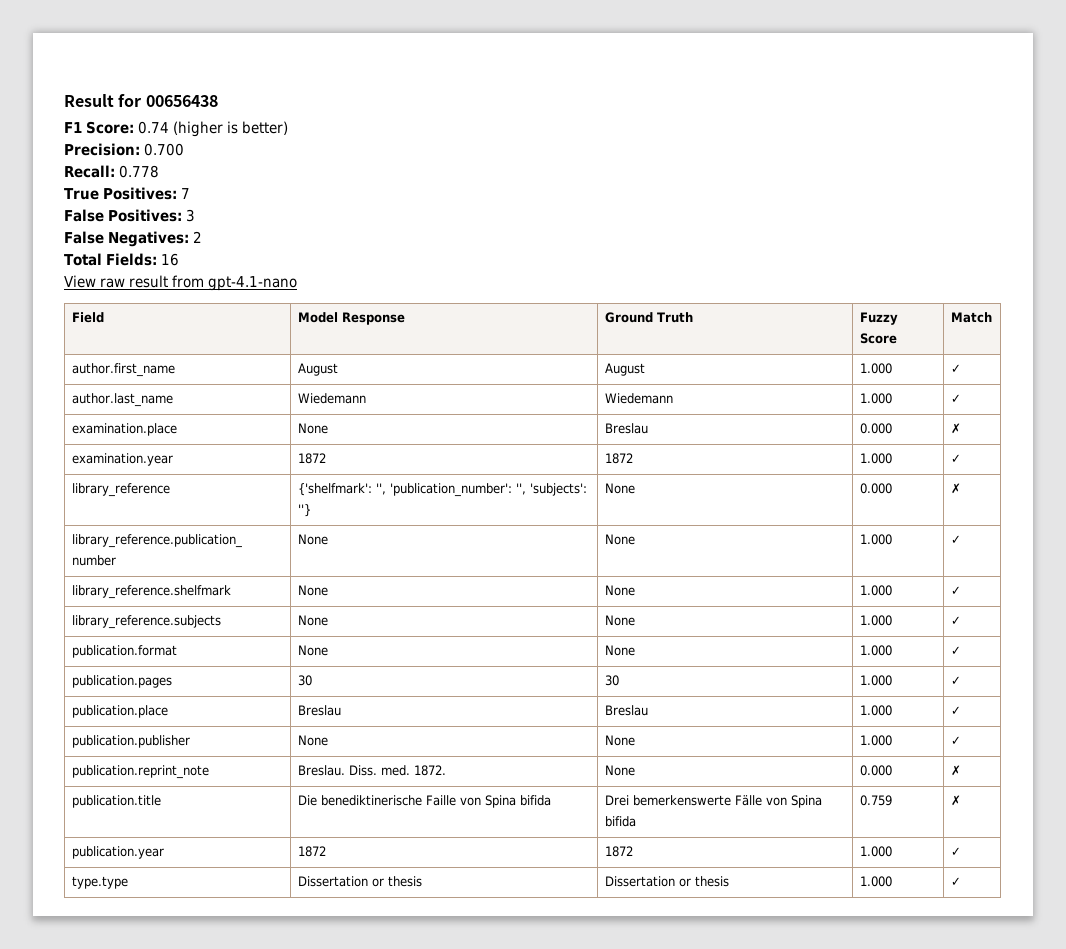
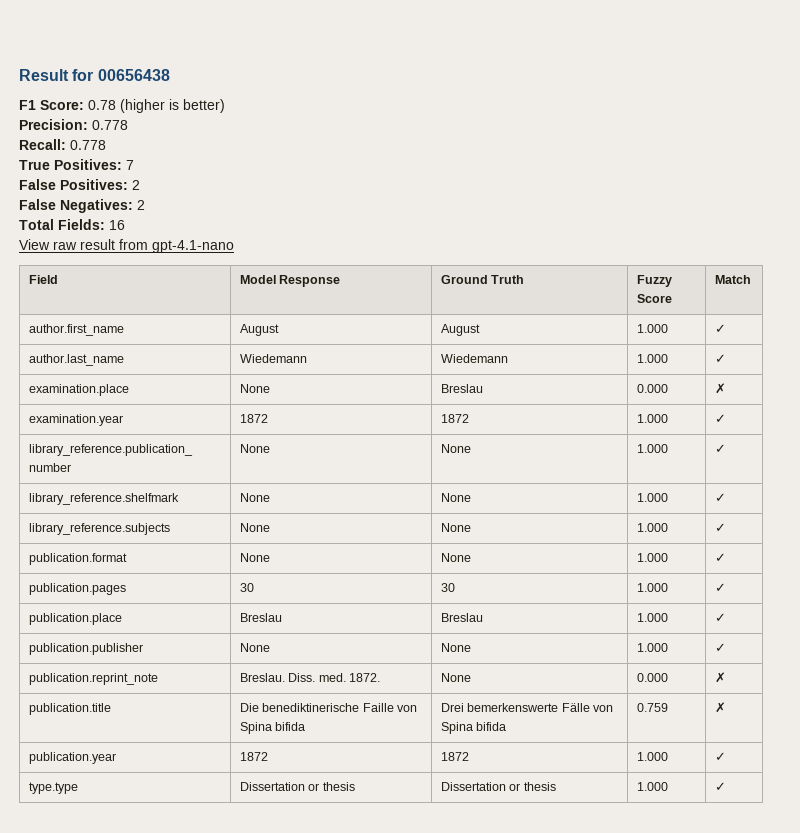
- F1 Score: 0.74 (higher is better)
+ F1 Score: 0.78 (higher is better)
- Precision: 0.700
+ Precision: 0.778
- False Positives: 3
+ False Positives: 2
- library_reference | {'shelfmark': '', 'publication_number': '', 'subjects': ''} | None | 0.000 | ✗

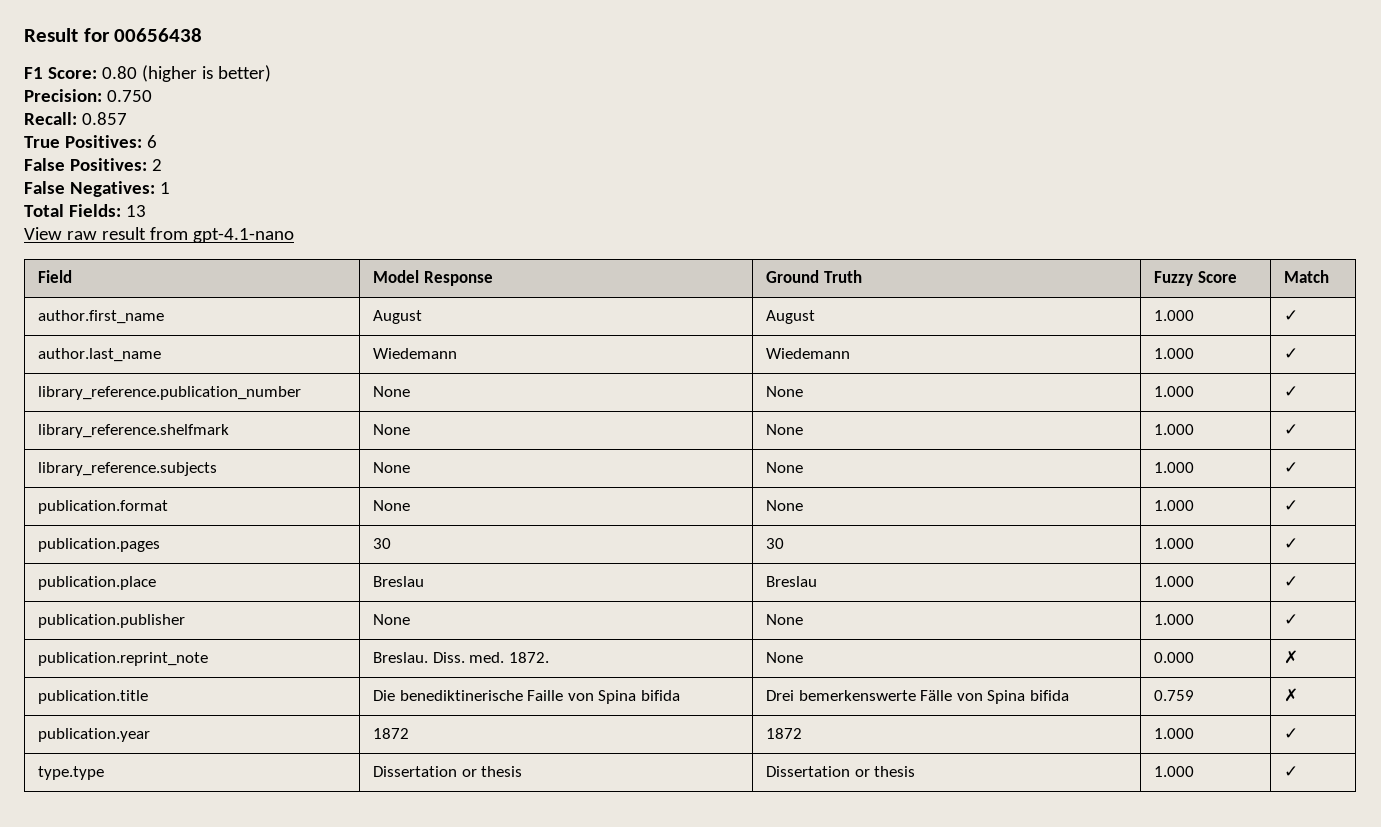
- F1 Score: 0.78 (higher is better)
+ F1 Score: 0.80 (higher is better)
- Precision: 0.778
+ Precision: 0.750
- Recall: 0.778
+ Recall: 0.857
- True Positives: 7
+ True Positives: 6
- False Negatives: 2
+ False Negatives: 1
- Total Fields: 16
+ Total Fields: 13
- examination.place | None | Breslau | 0.000 | ✗
- examination.year | 1872 | 1872 | 1.000 | ✓

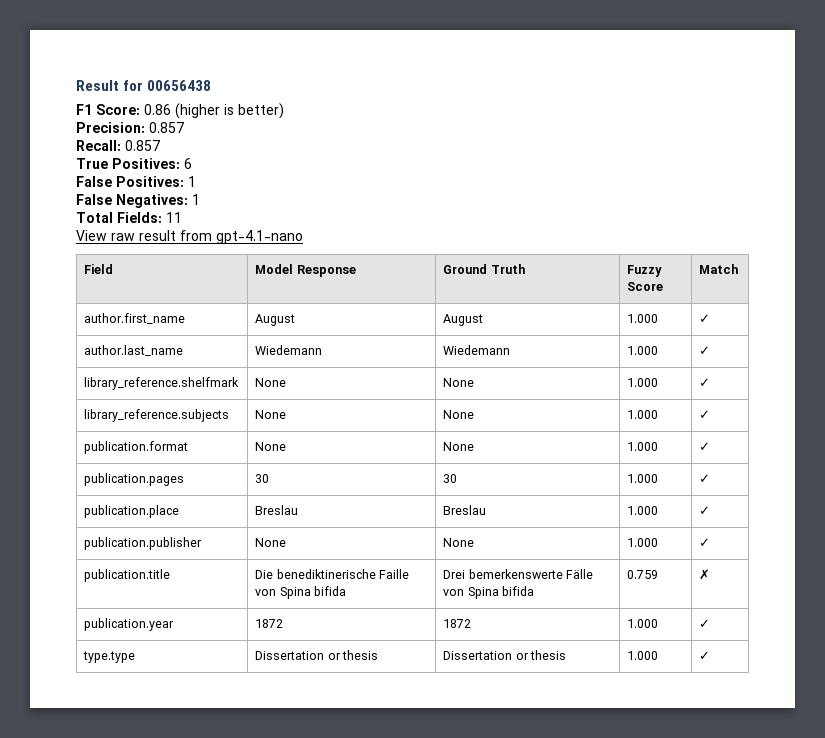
- F1 Score: 0.80 (higher is better)
+ F1 Score: 0.86 (higher is better)
- Precision: 0.750
+ Precision: 0.857
- False Positives: 2
+ False Positives: 1
- Total Fields: 13
+ Total Fields: 11
- library_reference.publication_number | None | None | 1.000 | ✓
- publication.reprint_note | Breslau. Diss. med. 1872. | None | 0.000 | ✗

